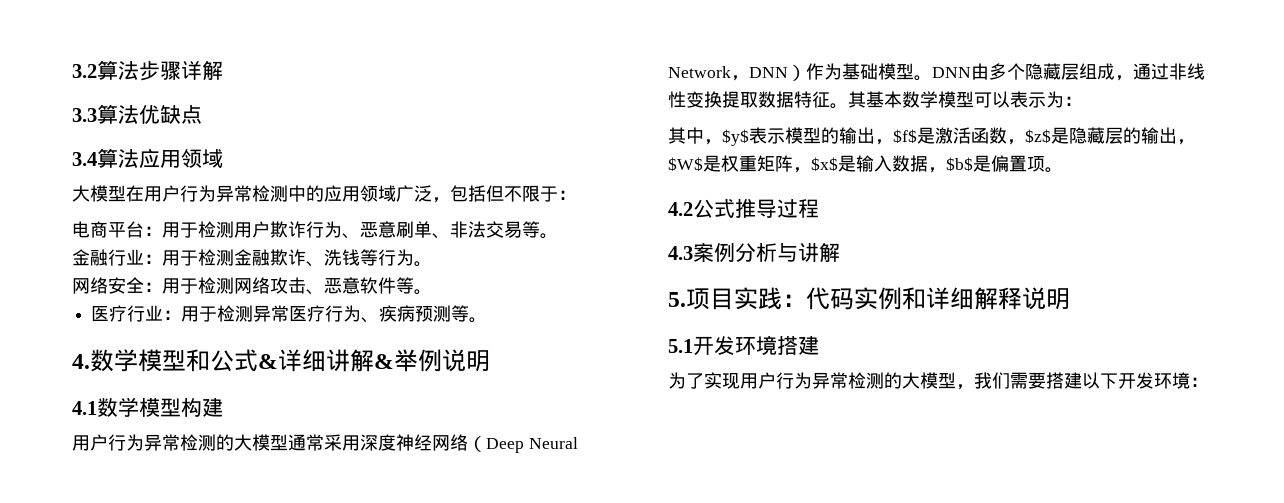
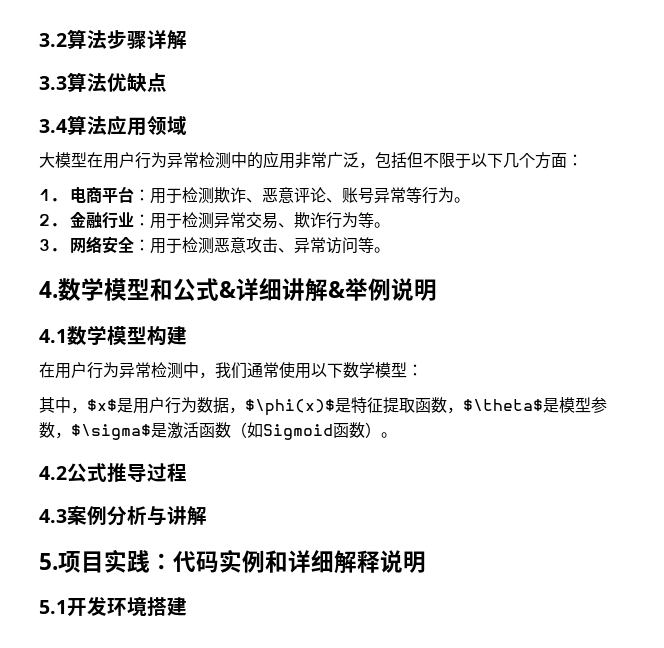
- 大模型在用户行为异常检测中的应用领域广泛，包括但不限于：
- 电商平台：用于检测用户欺诈行为、恶意刷单、非法交易等。
- 金融行业：用于检测金融欺诈、洗钱等行为。
- 网络安全：用于检测网络攻击、恶意软件等。
- 医疗行业：用于检测异常医疗行为、疾病预测等。
+ 大模型在用户行为异常检测中的应用非常广泛，包括但不限于以下几个方面：
+ 1.电商平台：用于检测欺诈、恶意评论、账号异常等行为。
+ 2.金融行业：用于检测异常交易、欺诈行为等。
+ 3.网络安全：用于检测恶意攻击、异常访问等。
- 用户行为异常检测的大模型通常采用深度神经网络（Deep Neural Network，DNN）作为基础模型。DNN由多个隐藏层组成，通过非线性变换提取数据特征。其基本数学模型可以表示为：
- 其中，$y$表示模型的输出，$f$是激活函数，$z$是隐藏层的输出，$W$是权重矩阵，$x$是输入数据，$b$是偏置项。
+ 在用户行为异常检测中，我们通常使用以下数学模型：
+ 其中，$x$是用户行为数据，$\phi(x)$是特征提取函数，$\theta$是模型参数，$\sigma$是激活函数（如Sigmoid函数）。
- 为了实现用户行为异常检测的大模型，我们需要搭建以下开发环境：

